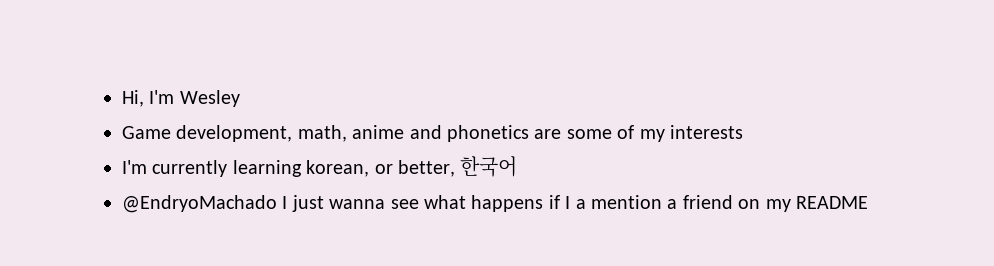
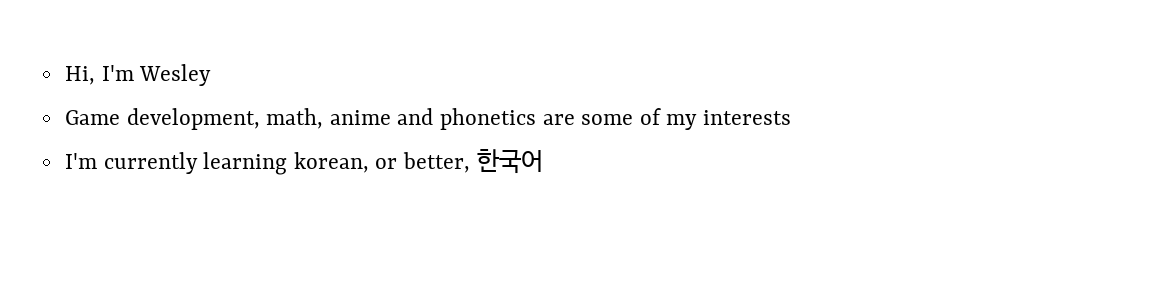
- @EndryoMachado I just wanna see what happens if I a mention a friend on my README

